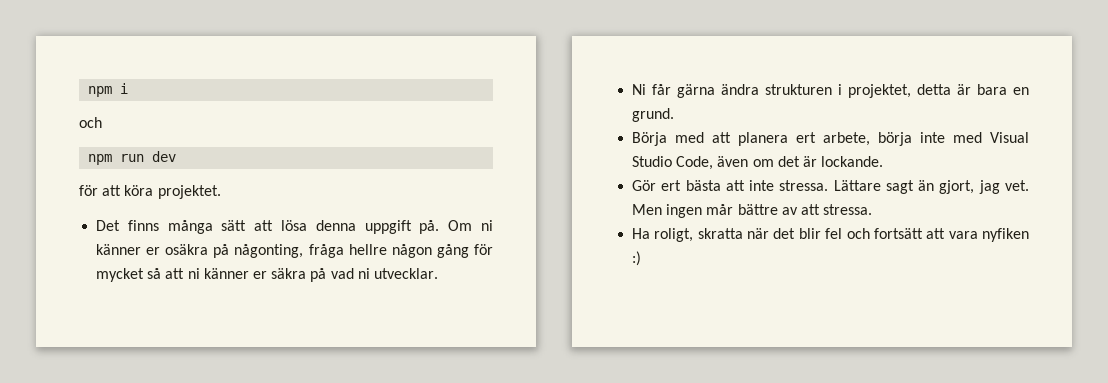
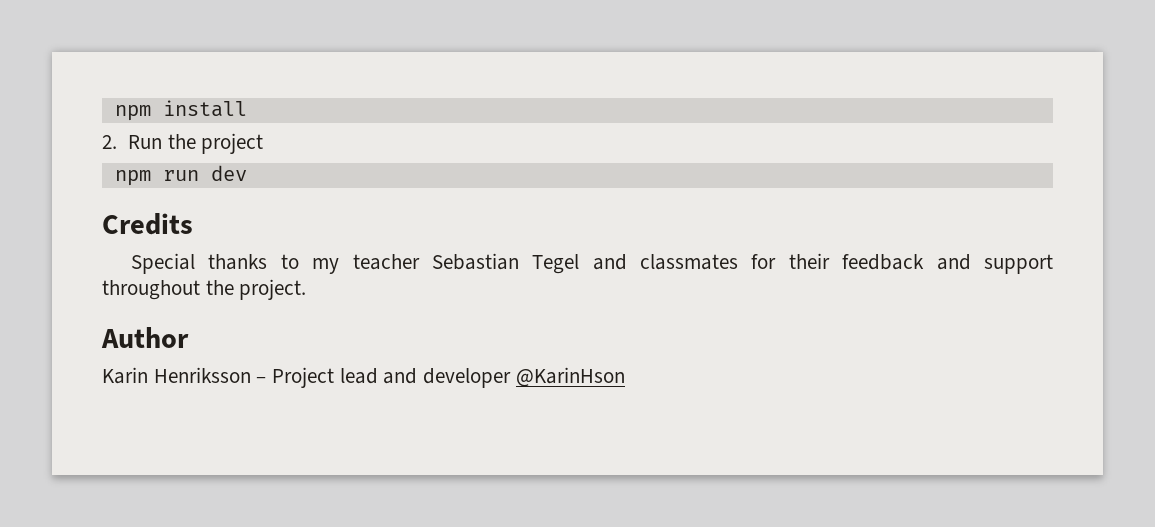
- npm i
- och
+ npm install
+ 2. Run the project
  npm run dev
- för att köra projektet.
- Det finns många sätt att lösa denna uppgift på. Om ni känner er osäkra på någonting, fråga hellre någon gång för mycket så att ni känner er säkra på vad ni utvecklar.
- Ni får gärna ändra strukturen i projektet, detta är bara en grund.
- Börja med att planera ert arbete, börja inte med Visual Studio Code, även om det är lockande.
- Gör ert bästa att inte stressa. Lättare sagt än gjort, jag vet. Men ingen mår bättre av att stressa.
- Ha roligt, skratta när det blir fel och fortsätt att vara nyfiken :)
+ Credits
+ Special thanks to my teacher Sebastian Tegel and classmates for their feedback and support throughout the project.
+ Author
+ Karin Henriksson – Project lead and developer @KarinHson

